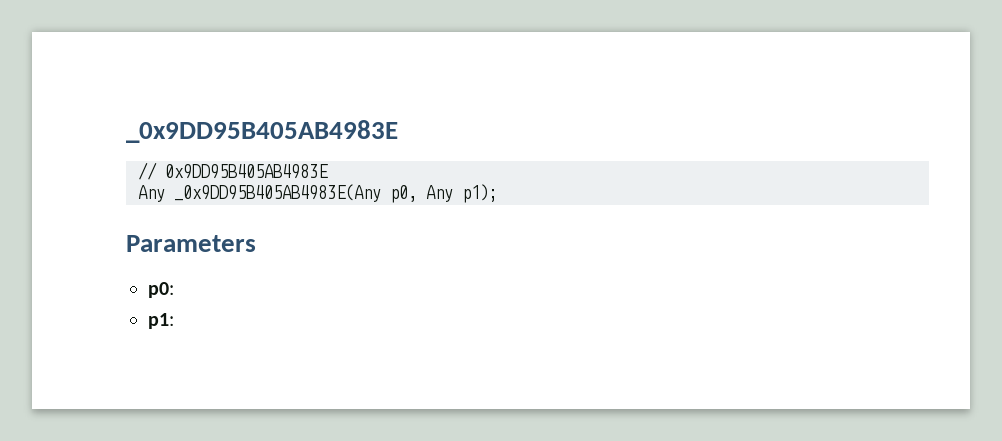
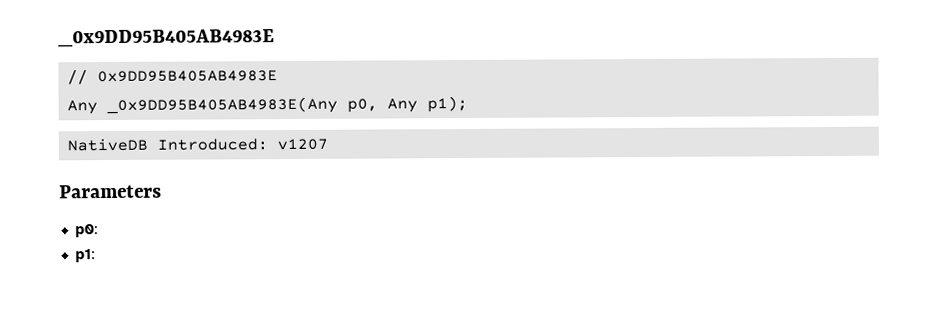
+ NativeDB Introduced: v1207

